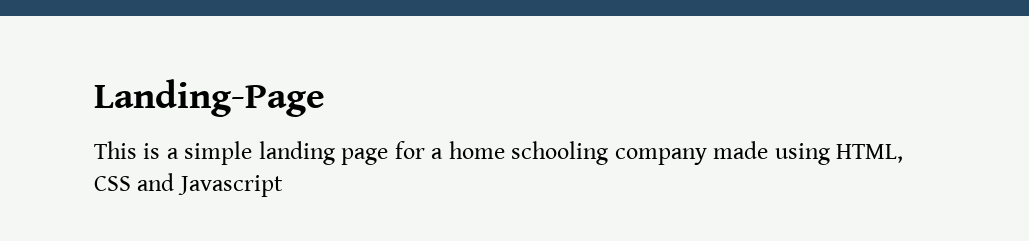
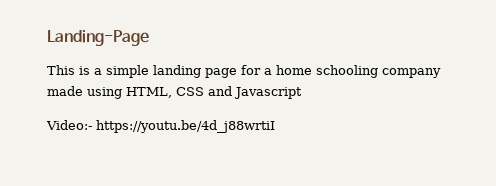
+ Video:- https://youtu.be/4d_j88wrtiI

